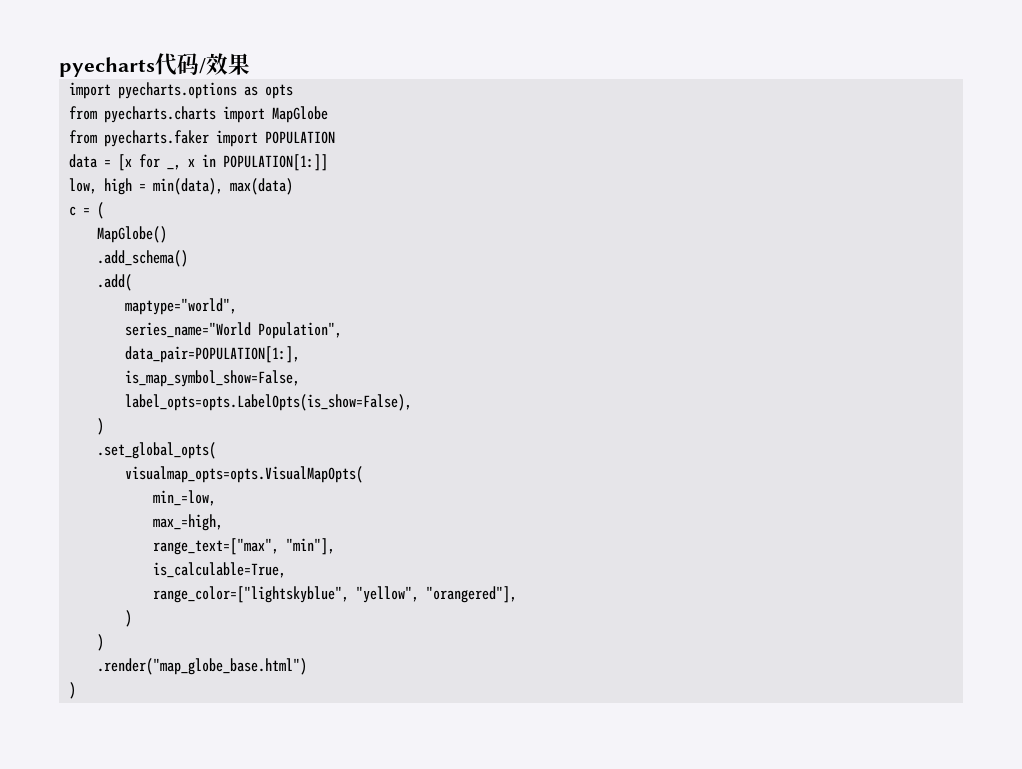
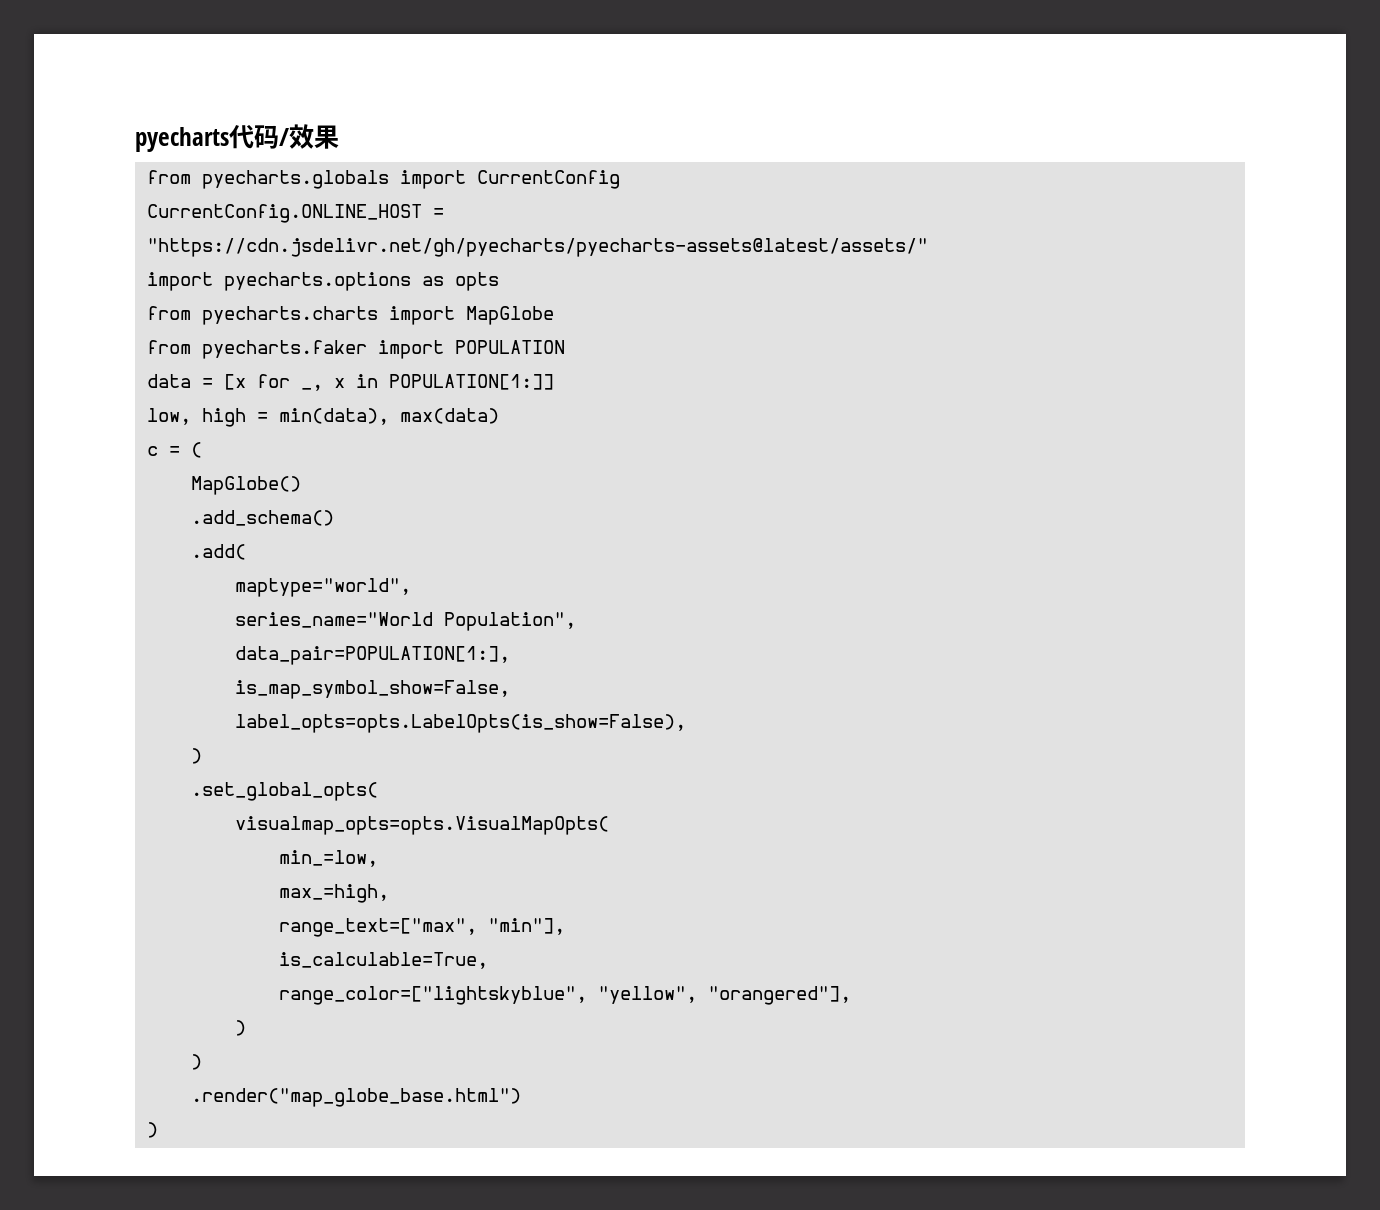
+ from pyecharts.globals import CurrentConfig
+ CurrentConfig.ONLINE_HOST = "https://cdn.jsdelivr.net/gh/pyecharts/pyecharts-assets@latest/assets/"

